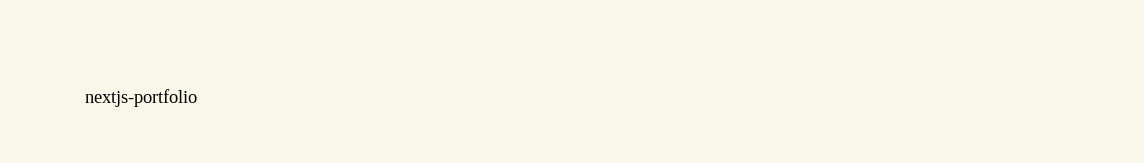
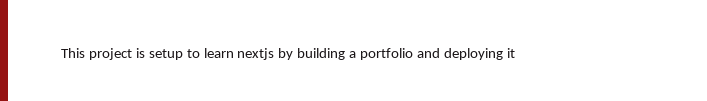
- nextjs-portfolio
+ This project is setup to learn nextjs by building a portfolio and deploying it

